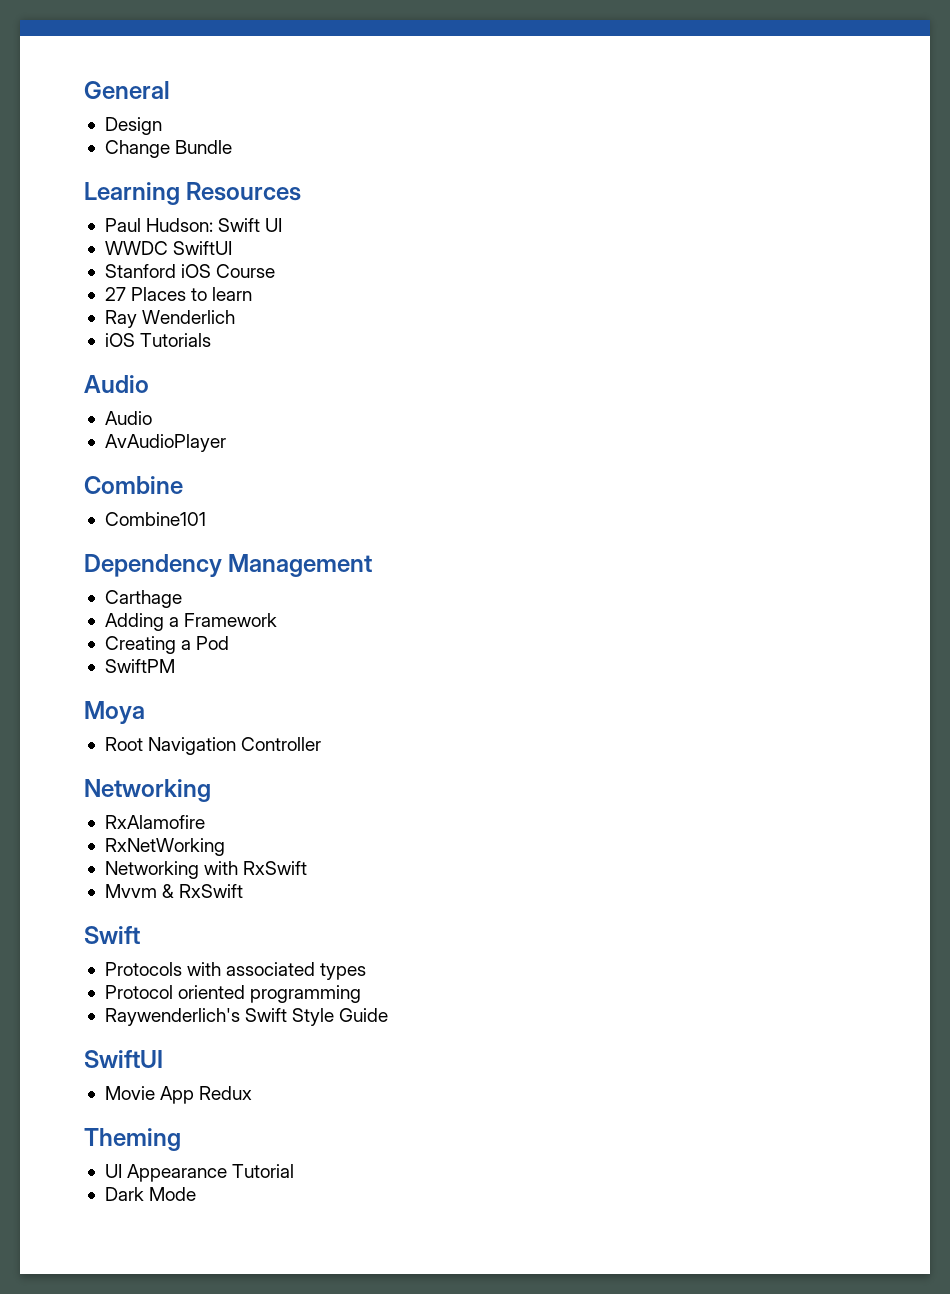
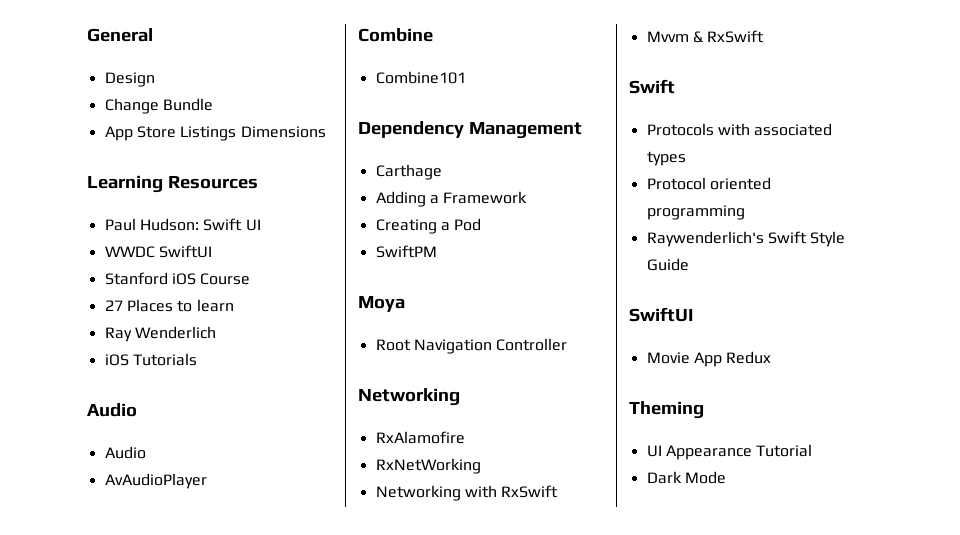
+ App Store Listings Dimensions

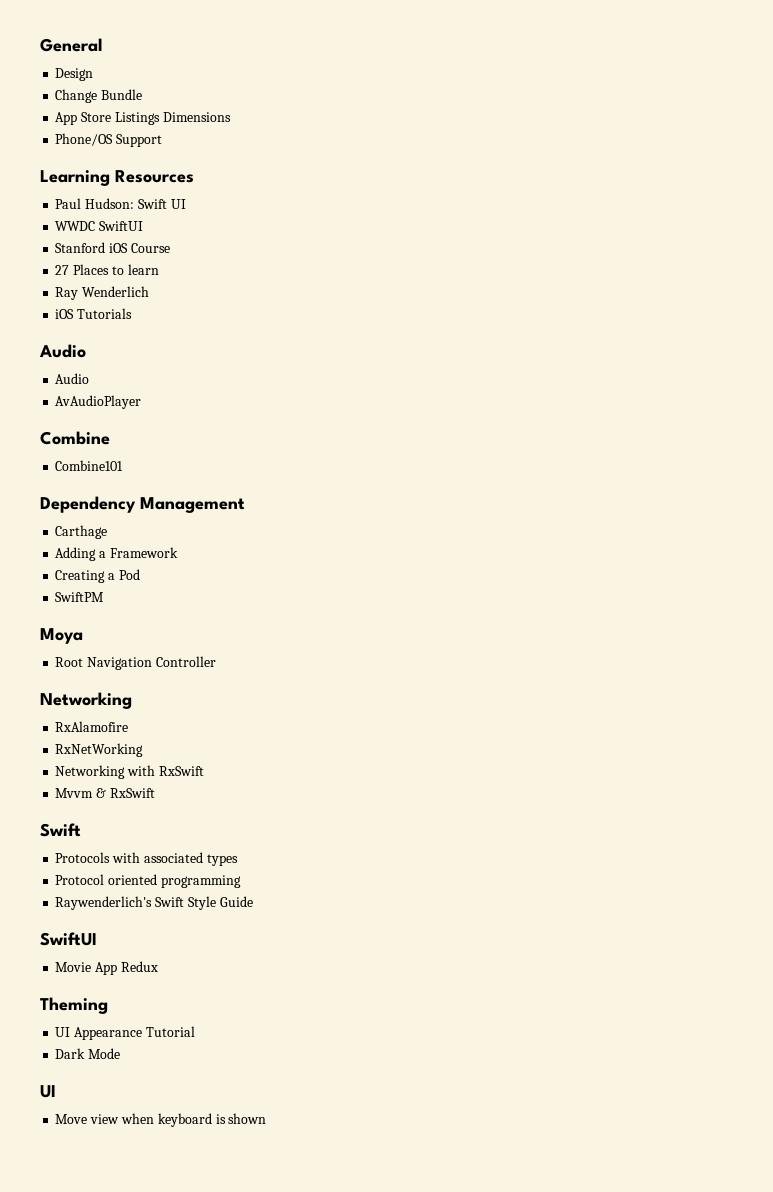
+ Phone/OS Support
  Dark Mode
+ UI
+ Move view when keyboard is shown

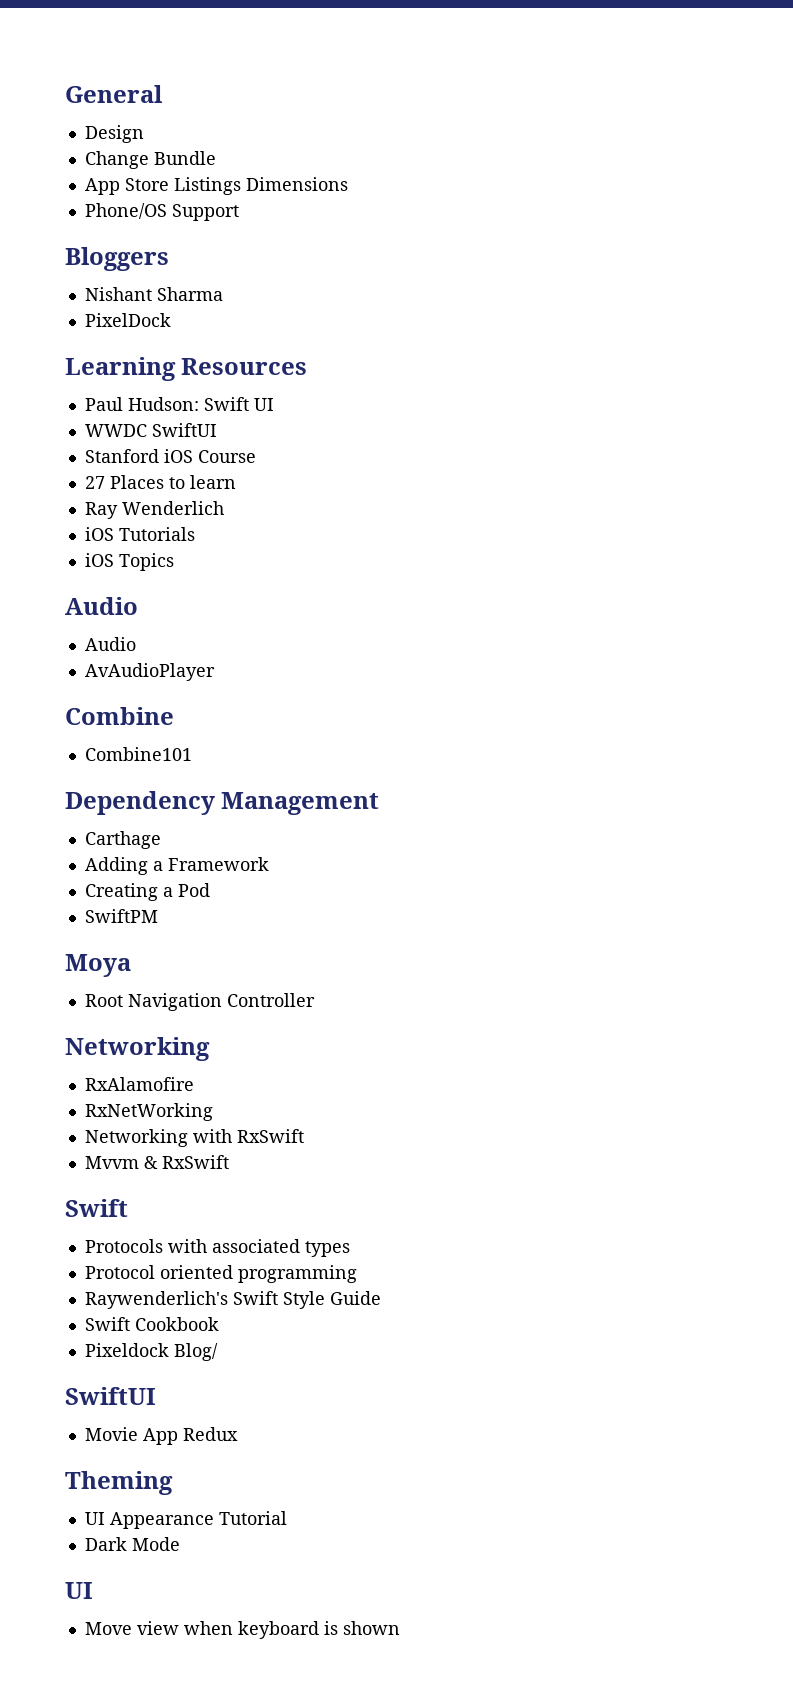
+ Bloggers
+ Nishant Sharma
+ PixelDock
+ iOS Topics
+ Swift Cookbook
+ Pixeldock Blog/

